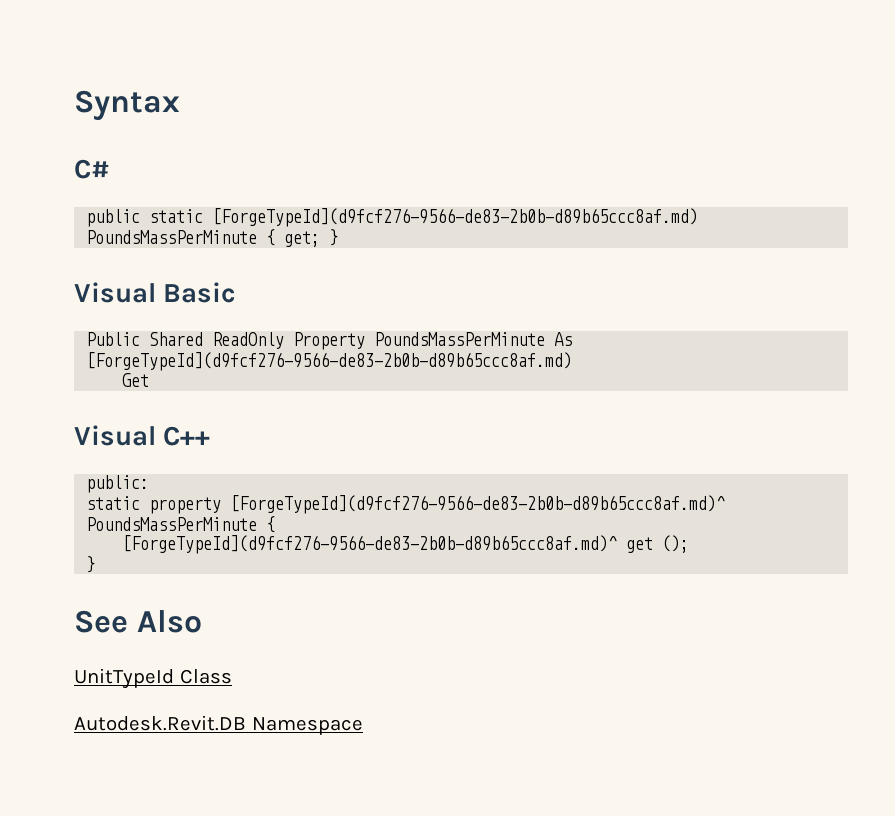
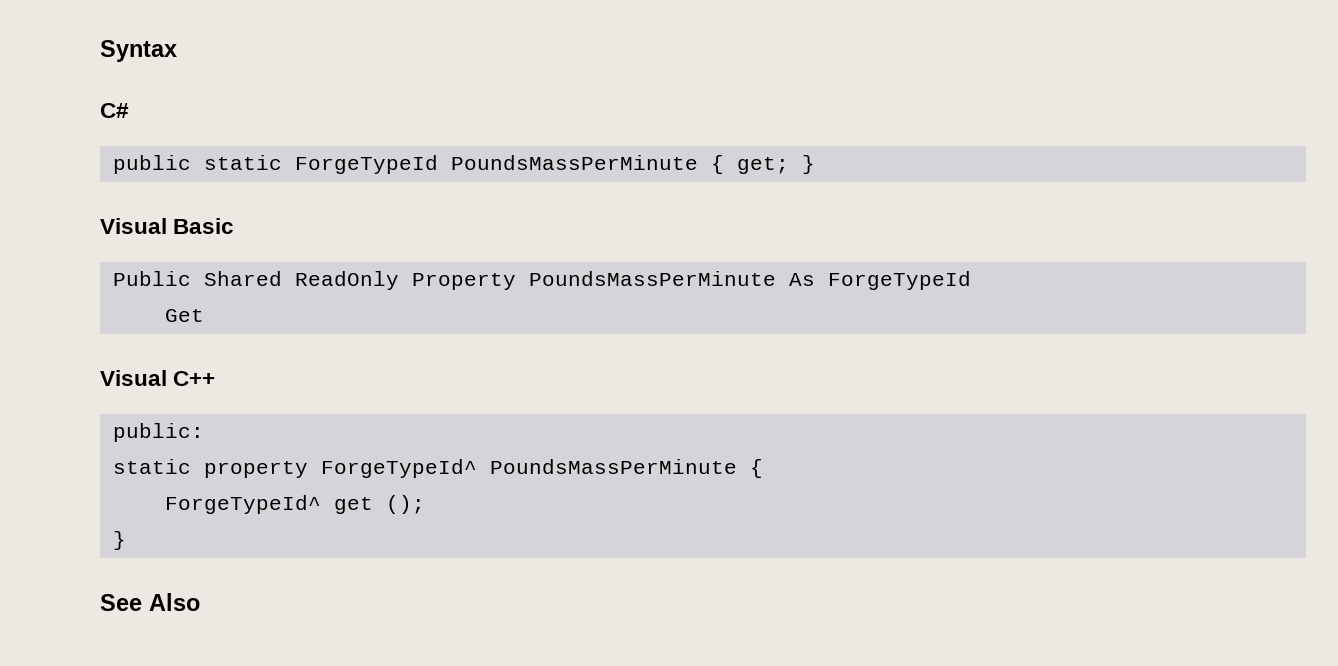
- public static [ForgeTypeId](d9fcf276-9566-de83-2b0b-d89b65ccc8af.md) PoundsMassPerMinute { get; }
+ public static ForgeTypeId PoundsMassPerMinute { get; }
- Public Shared ReadOnly Property PoundsMassPerMinute As [ForgeTypeId](d9fcf276-9566-de83-2b0b-d89b65ccc8af.md)
+ Public Shared ReadOnly Property PoundsMassPerMinute As ForgeTypeId
- static property [ForgeTypeId](d9fcf276-9566-de83-2b0b-d89b65ccc8af.md)^ PoundsMassPerMinute {
+ static property ForgeTypeId^ PoundsMassPerMinute {
- [ForgeTypeId](d9fcf276-9566-de83-2b0b-d89b65ccc8af.md)^ get ();
+ ForgeTypeId^ get ();
- UnitTypeId Class
- Autodesk.Revit.DB Namespace

